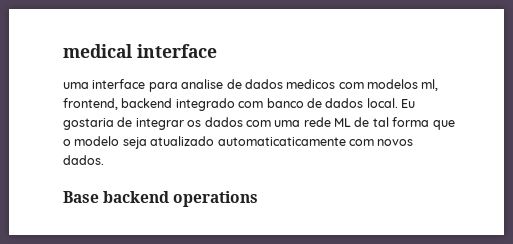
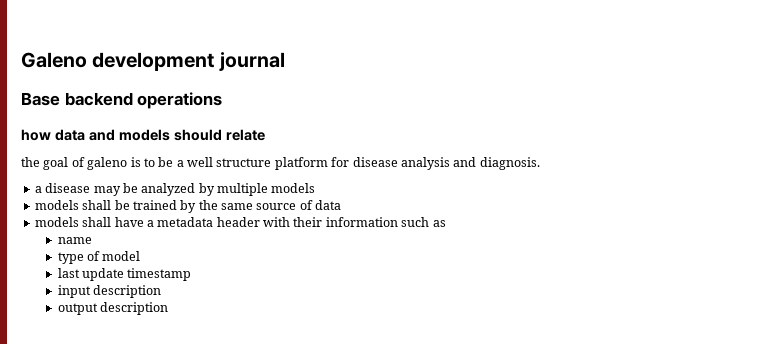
- medical interface
- uma interface para analise de dados medicos com modelos ml, frontend, backend integrado com banco de dados local. Eu gostaria de integrar os dados com uma rede ML de tal forma que o modelo seja atualizado automaticaticamente com novos dados.
+ Galeno development journal
  Base backend operations
+ how data and models should relate
+ the goal of galeno is to be a well structure platform for disease analysis and diagnosis.
+ a disease may be analyzed by multiple models
+ models shall be trained by the same source of data
+ models shall have a metadata header with their information such as
+ name
+ type of model
+ last update timestamp
+ input description
+ output description

